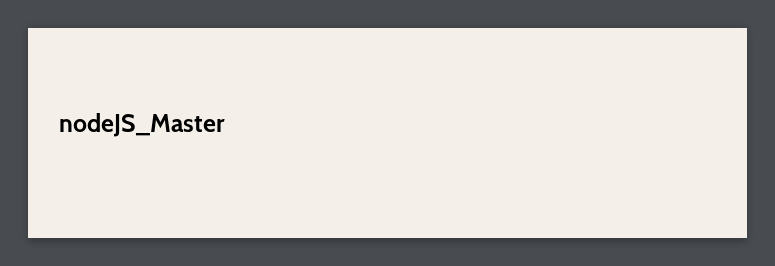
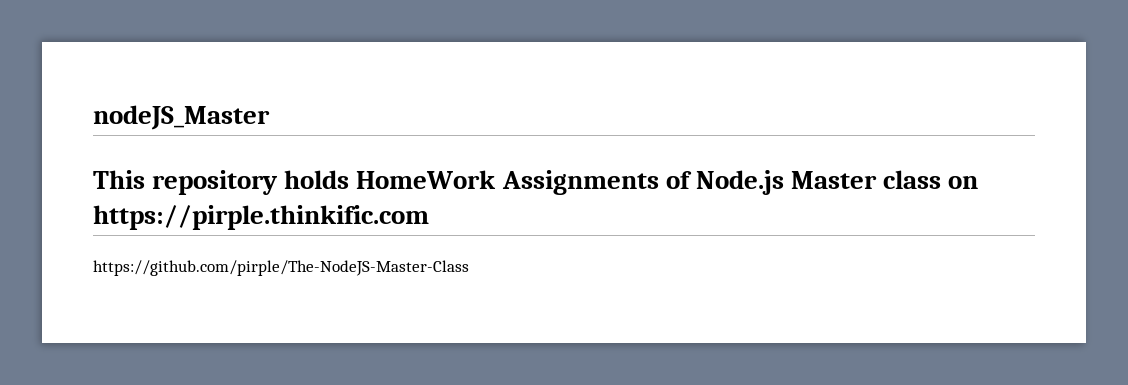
+ This repository holds HomeWork Assignments of Node.js Master class on https://pirple.thinkific.com
+ https://github.com/pirple/The-NodeJS-Master-Class

